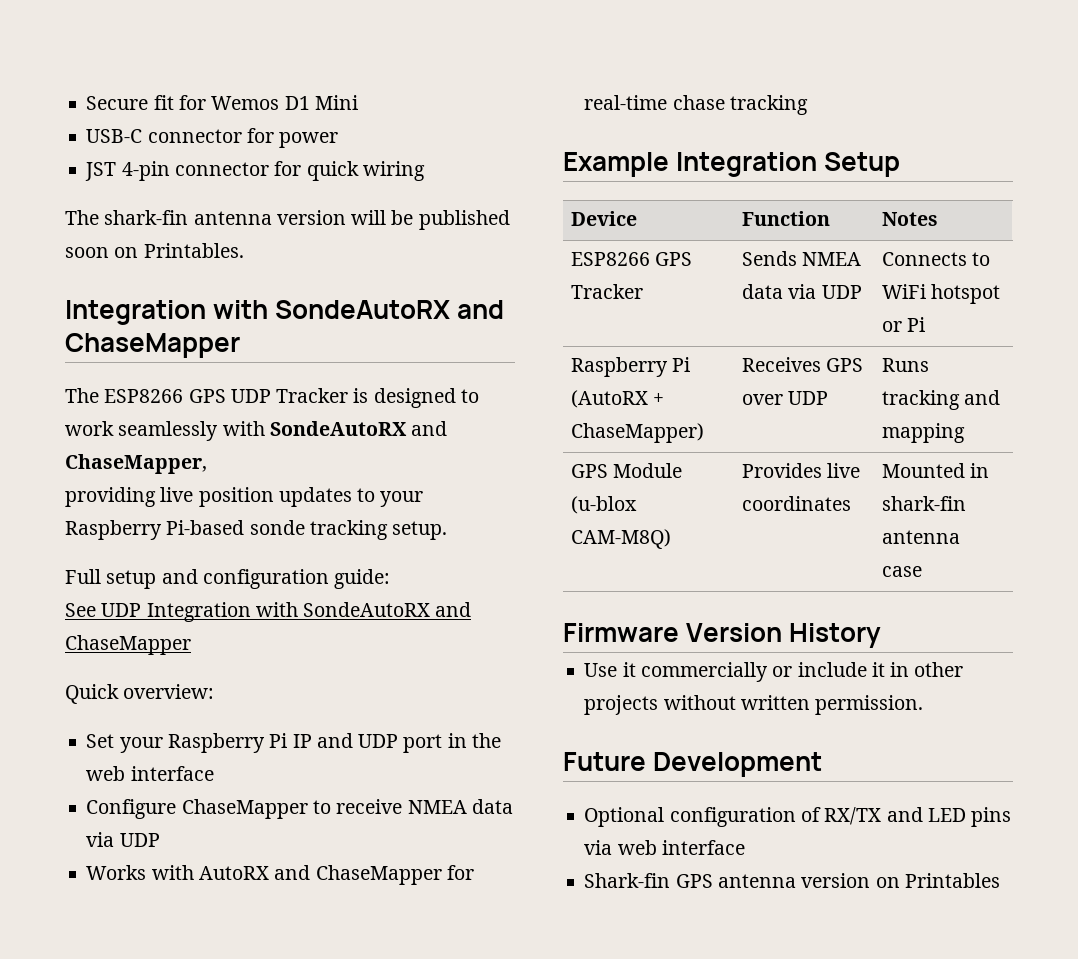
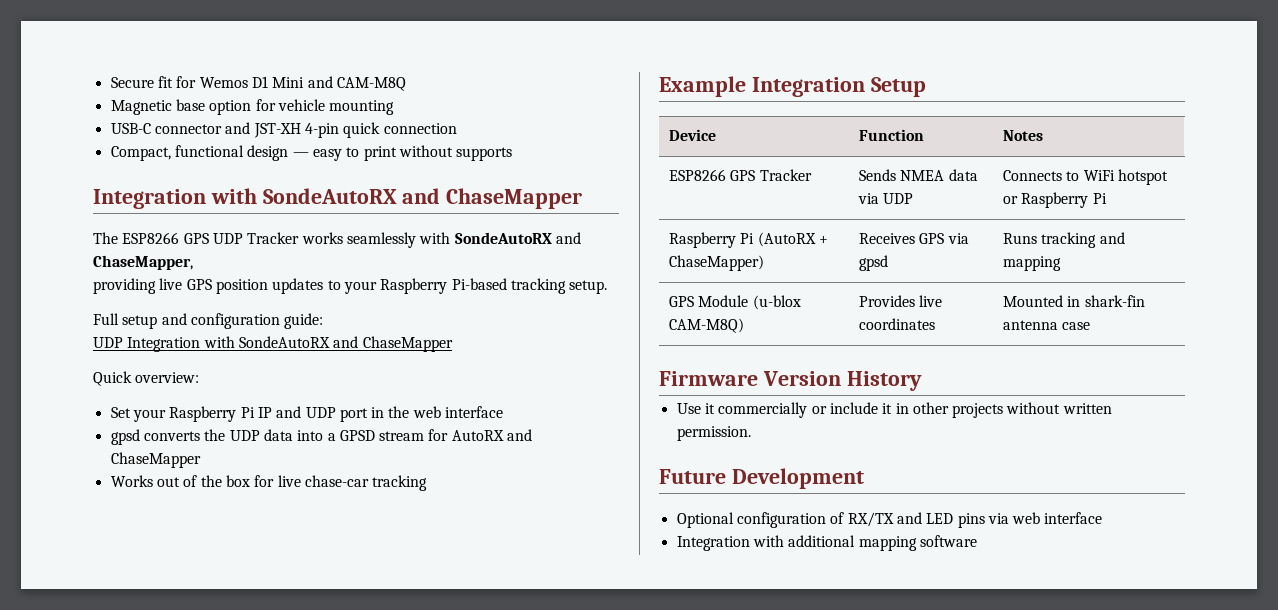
- Secure fit for Wemos D1 Mini
- USB-C connector for power
- JST 4-pin connector for quick wiring
- The shark-fin antenna version will be published soon on Printables.
+ Secure fit for Wemos D1 Mini and CAM-M8Q
+ Magnetic base option for vehicle mounting
+ USB-C connector and JST-XH 4-pin quick connection
+ Compact, functional design — easy to print without supports
- The ESP8266 GPS UDP Tracker is designed to work seamlessly with SondeAutoRX and ChaseMapper,
+ The ESP8266 GPS UDP Tracker works seamlessly with SondeAutoRX and ChaseMapper,
- providing live position updates to your Raspberry Pi-based sonde tracking setup.
+ providing live GPS position updates to your Raspberry Pi-based tracking setup.
- See UDP Integration with SondeAutoRX and ChaseMapper
+ UDP Integration with SondeAutoRX and ChaseMapper
- Configure ChaseMapper to receive NMEA data via UDP
- Works with AutoRX and ChaseMapper for real-time chase tracking
+ gpsd converts the UDP data into a GPSD stream for AutoRX and ChaseMapper
+ Works out of the box for live chase-car tracking
- ESP8266 GPS Tracker | Sends NMEA data via UDP | Connects to WiFi hotspot or Pi
+ ESP8266 GPS Tracker | Sends NMEA data via UDP | Connects to WiFi hotspot or Raspberry Pi
- Raspberry Pi (AutoRX + ChaseMapper) | Receives GPS over UDP | Runs tracking and mapping
+ Raspberry Pi (AutoRX + ChaseMapper) | Receives GPS via gpsd | Runs tracking and mapping
- Shark-fin GPS antenna version on Printables
+ Integration with additional mapping software

